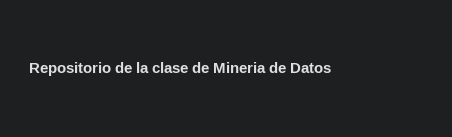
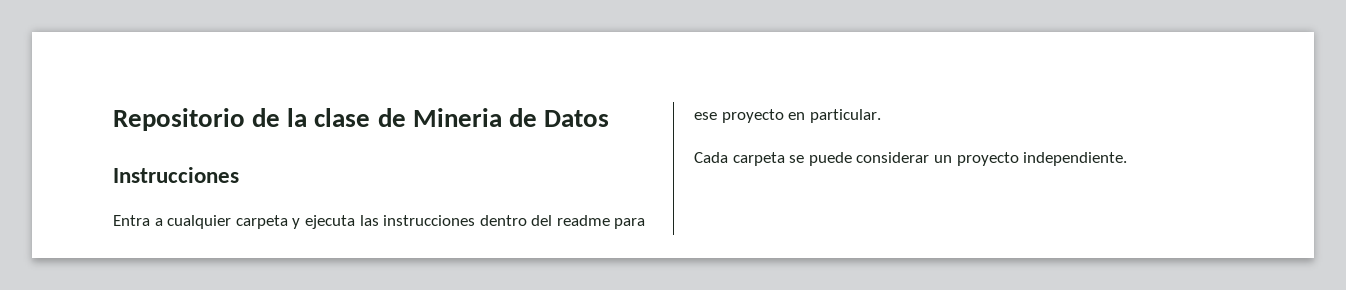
+ Instrucciones
+ Entra a cualquier carpeta y ejecuta las instrucciones dentro del readme para ese proyecto en particular.
+ Cada carpeta se puede considerar un proyecto independiente.

